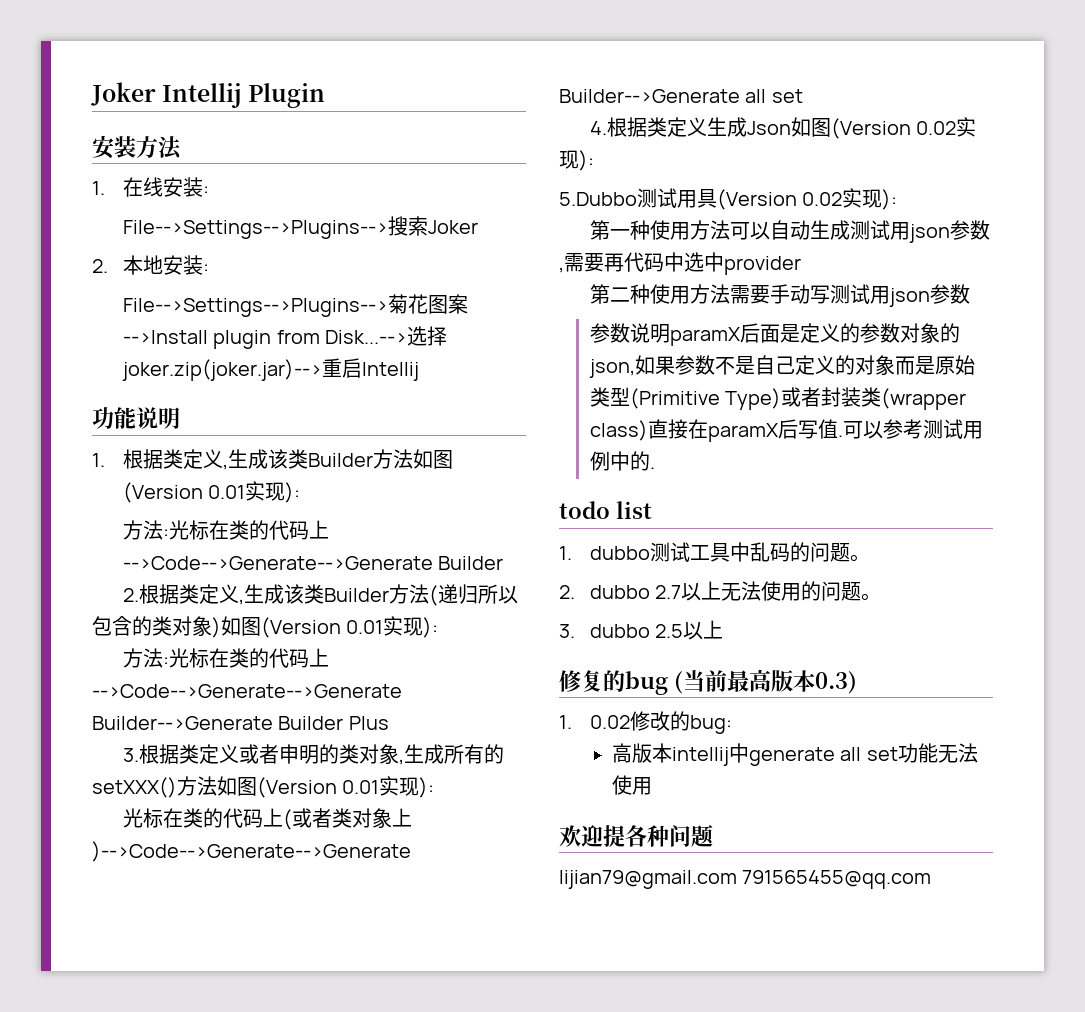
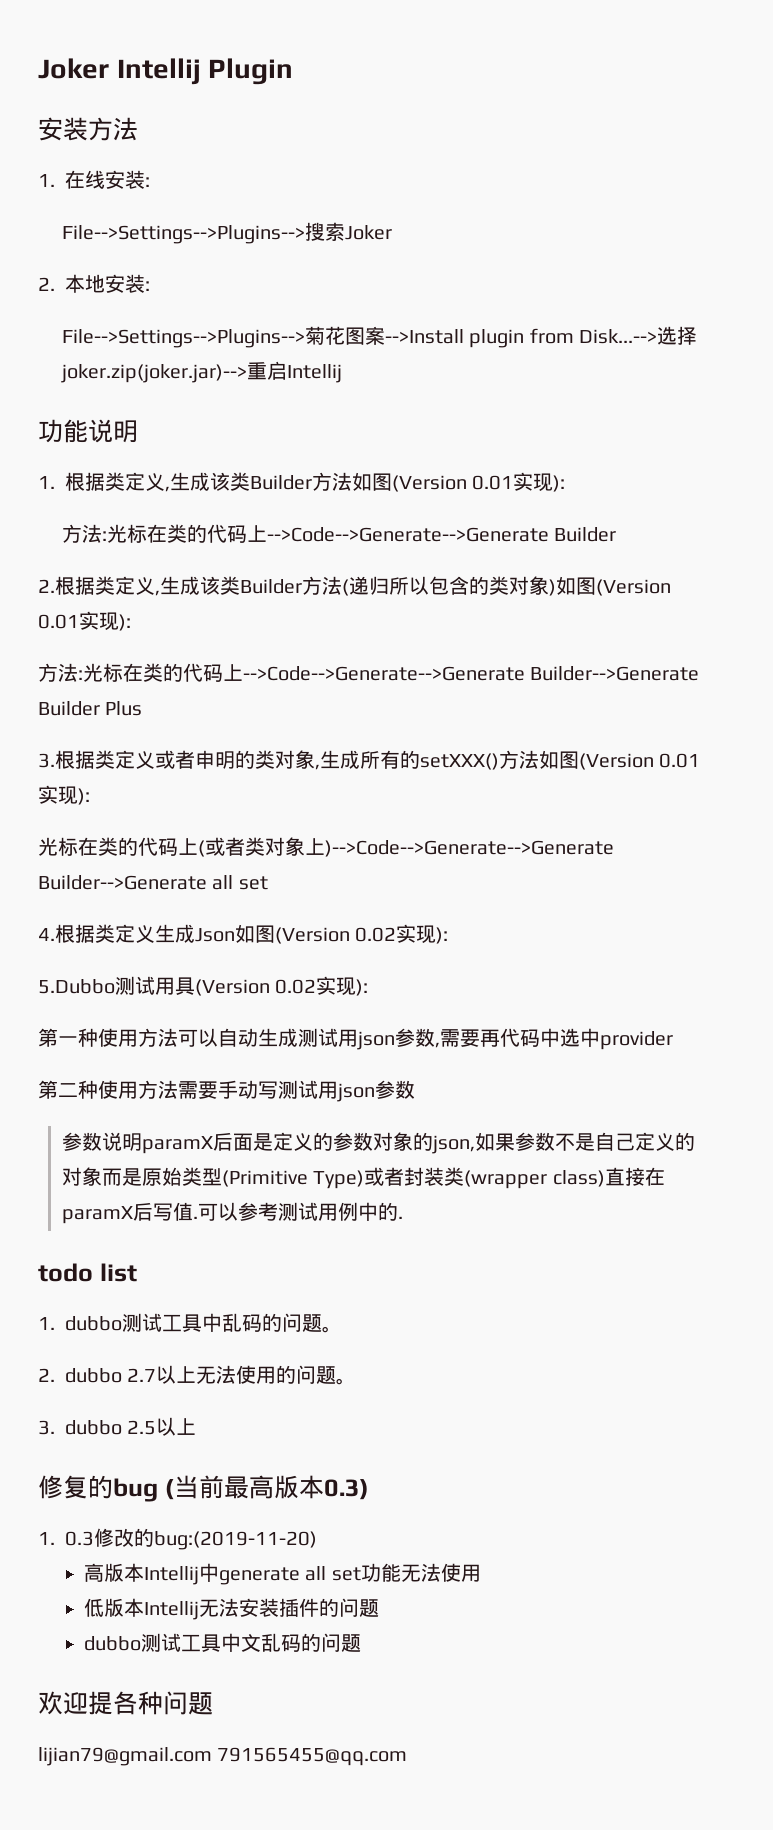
- 1. 0.02修改的bug:
- 高版本intellij中generate all set功能无法使用
+ 1. 0.3修改的bug:(2019-11-20)
+ 高版本Intellij中generate all set功能无法使用
+ 低版本Intellij无法安装插件的问题
+ dubbo测试工具中文乱码的问题

